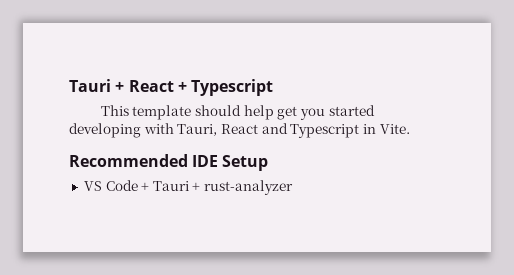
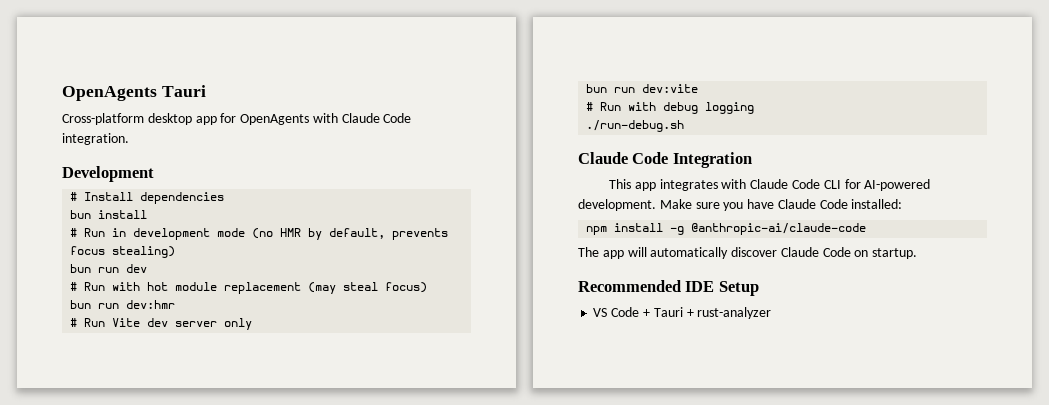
- Tauri + React + Typescript
- This template should help get you started developing with Tauri, React and Typescript in Vite.
+ OpenAgents Tauri
+ Cross-platform desktop app for OpenAgents with Claude Code integration.
+ Development
+ # Install dependencies
+ bun install
+ # Run in development mode (no HMR by default, prevents focus stealing)
+ bun run dev
+ # Run with hot module replacement (may steal focus)
+ bun run dev:hmr
+ # Run Vite dev server only
+ bun run dev:vite
+ # Run with debug logging
+ ./run-debug.sh
+ Claude Code Integration
+ This app integrates with Claude Code CLI for AI-powered development. Make sure you have Claude Code installed:
+ npm install -g @anthropic-ai/claude-code
+ The app will automatically discover Claude Code on startup.

